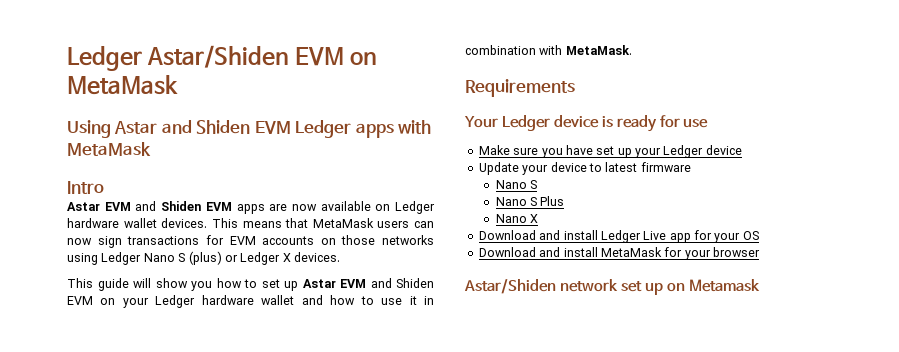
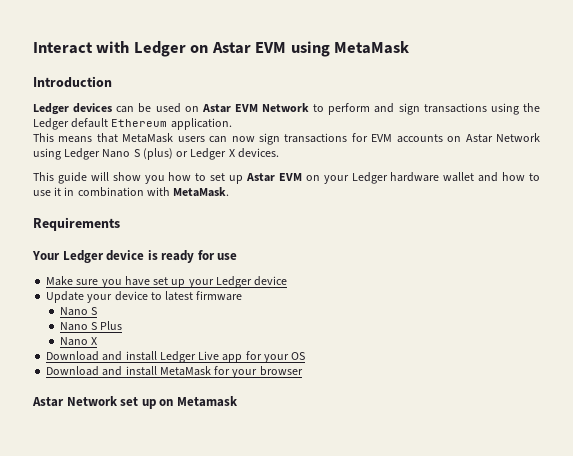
- Ledger Astar/Shiden EVM on MetaMask
- Using Astar and Shiden EVM Ledger apps with MetaMask
- Intro
- Astar EVM and Shiden EVM apps are now available on Ledger hardware wallet devices. This means that MetaMask users can now sign transactions for EVM accounts on those networks using Ledger Nano S (plus) or Ledger X devices.
+ Interact with Ledger on Astar EVM using MetaMask
+ Introduction
+ Ledger devices can be used on Astar EVM Network to perform and sign transactions using the Ledger default Ethereum application.
+ This means that MetaMask users can now sign transactions for EVM accounts on Astar Network using Ledger Nano S (plus) or Ledger X devices.
- This guide will show you how to set up Astar EVM and Shiden EVM on your Ledger hardware wallet and how to use it in combination with MetaMask.
+ This guide will show you how to set up Astar EVM on your Ledger hardware wallet and how to use it in combination with MetaMask.
- Astar/Shiden network set up on Metamask
+ Astar Network set up on Metamask

